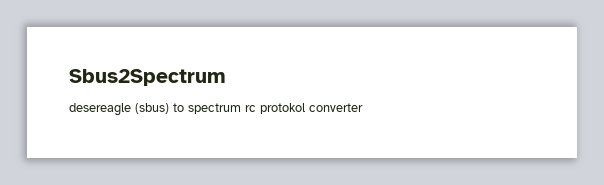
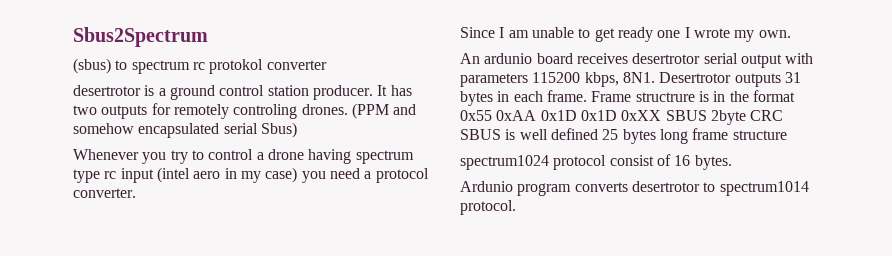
- desereagle (sbus) to spectrum rc protokol converter
+ (sbus) to spectrum rc protokol converter
+ desertrotor is a ground control station producer. It has two outputs for remotely controling drones. (PPM and somehow encapsulated serial Sbus)
+ Whenever you try to control a drone having spectrum type rc input (intel aero in my case) you need a protocol converter.
+ Since I am unable to get ready one I wrote my own.
+ An ardunio board receives desertrotor serial output with parameters 115200 kbps, 8N1. Desertrotor outputs 31 bytes in each frame. Frame structrure is in the format 0x55 0xAA 0x1D 0x1D 0xXX SBUS 2byte CRC SBUS is well defined 25 bytes long frame structure
+ spectrum1024 protocol consist of 16 bytes.
+ Ardunio program converts desertrotor to spectrum1014 protocol.

